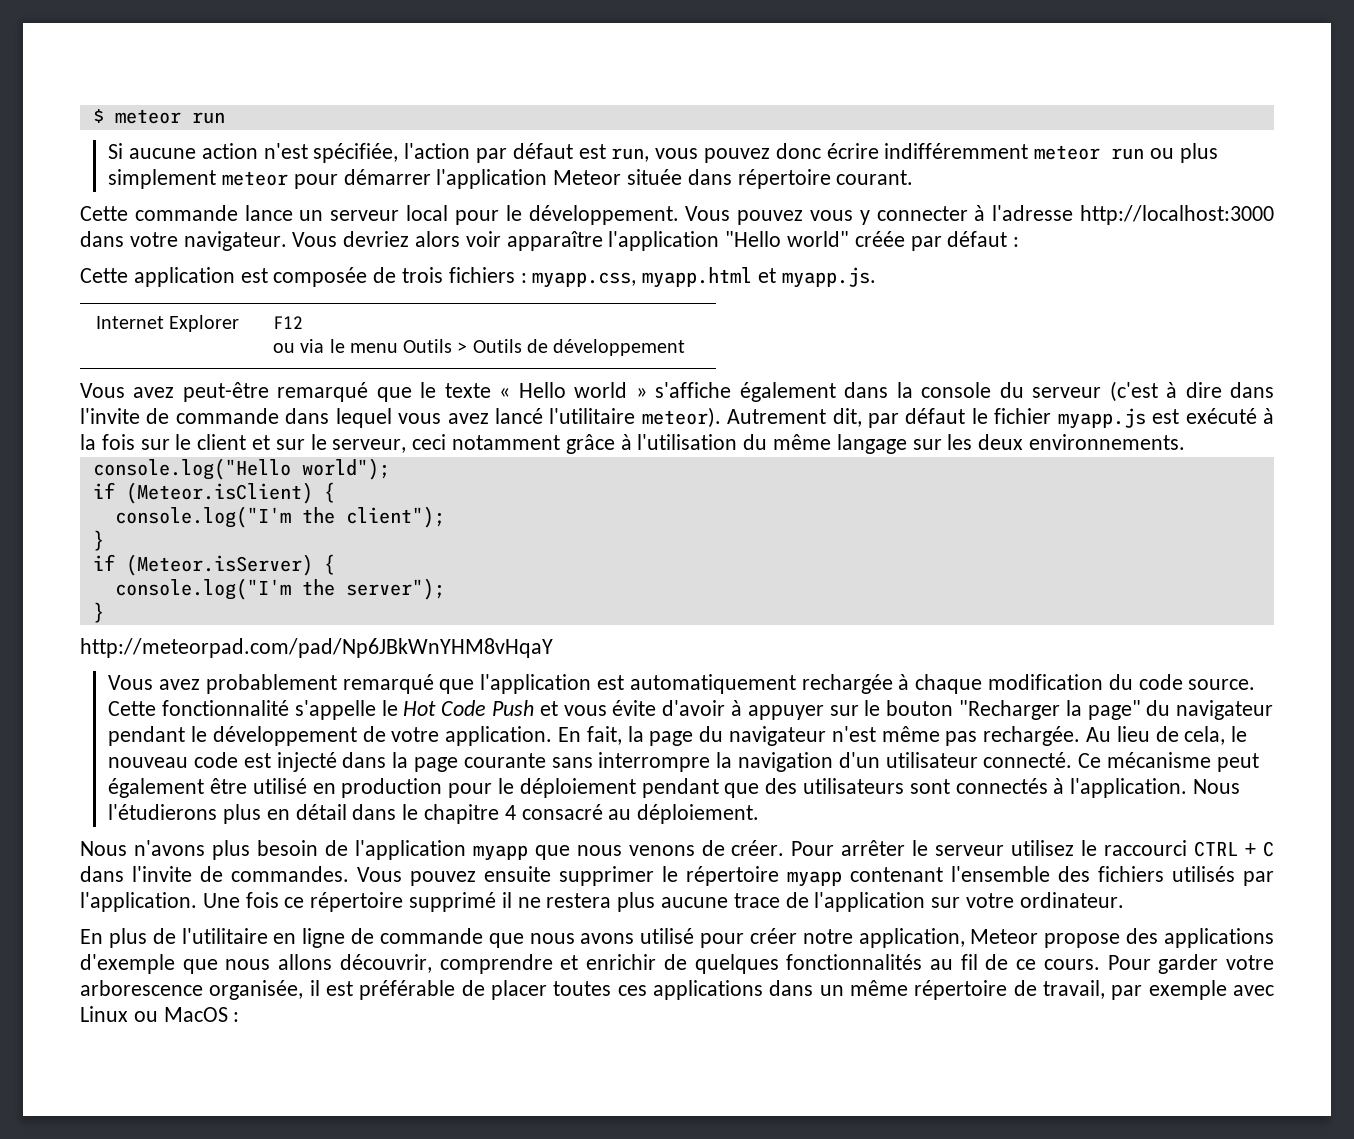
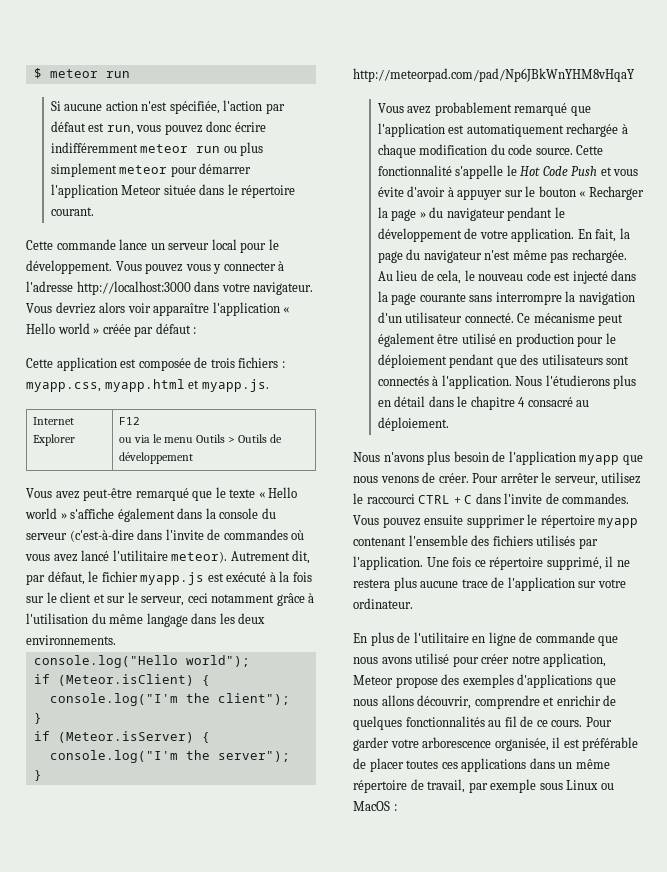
- Si aucune action n'est spécifiée, l'action par défaut est run, vous pouvez donc écrire indifféremment meteor run ou plus simplement meteor pour démarrer l'application Meteor située dans répertoire courant.
+ Si aucune action n'est spécifiée, l'action par défaut est run, vous pouvez donc écrire indifféremment meteor run ou plus simplement meteor pour démarrer l'application Meteor située dans le répertoire courant.
- Vous devriez alors voir apparaître l'application "Hello world" créée par défaut :
+ Vous devriez alors voir apparaître l'application « Hello world » créée par défaut :
- Vous avez peut-être remarqué que le texte « Hello world » s'affiche également dans la console du serveur (c'est à dire dans l'invite de commande dans lequel vous avez lancé l'utilitaire meteor).
+ Vous avez peut-être remarqué que le texte « Hello world » s'affiche également dans la console du serveur (c'est-à-dire dans l'invite de commandes où vous avez lancé l'utilitaire meteor).
- Autrement dit, par défaut le fichier myapp.js est exécuté à la fois sur le client et sur le serveur, ceci notamment grâce à l'utilisation du même langage sur les deux environnements.
+ Autrement dit, par défaut, le fichier myapp.js est exécuté à la fois sur le client et sur le serveur, ceci notamment grâce à l'utilisation du même langage dans les deux environnements.
- Cette fonctionnalité s'appelle le Hot Code Push et vous évite d'avoir à appuyer sur le bouton "Recharger la page" du navigateur pendant le développement de votre application.
+ Cette fonctionnalité s'appelle le Hot Code Push et vous évite d'avoir à appuyer sur le bouton « Recharger la page » du navigateur pendant le développement de votre application.
- Pour arrêter le serveur utilisez le raccourci CTRL + C dans l'invite de commandes.
+ Pour arrêter le serveur, utilisez le raccourci CTRL + C dans l'invite de commandes.
- Une fois ce répertoire supprimé il ne restera plus aucune trace de l'application sur votre ordinateur.
+ Une fois ce répertoire supprimé, il ne restera plus aucune trace de l'application sur votre ordinateur.
- En plus de l'utilitaire en ligne de commande que nous avons utilisé pour créer notre application, Meteor propose des applications d'exemple que nous allons découvrir, comprendre et enrichir de quelques fonctionnalités au fil de ce cours.
+ En plus de l'utilitaire en ligne de commande que nous avons utilisé pour créer notre application, Meteor propose des exemples d'applications que nous allons découvrir, comprendre et enrichir de quelques fonctionnalités au fil de ce cours.
- Pour garder votre arborescence organisée, il est préférable de placer toutes ces applications dans un même répertoire de travail, par exemple avec Linux ou MacOS :
+ Pour garder votre arborescence organisée, il est préférable de placer toutes ces applications dans un même répertoire de travail, par exemple sous Linux ou MacOS :

